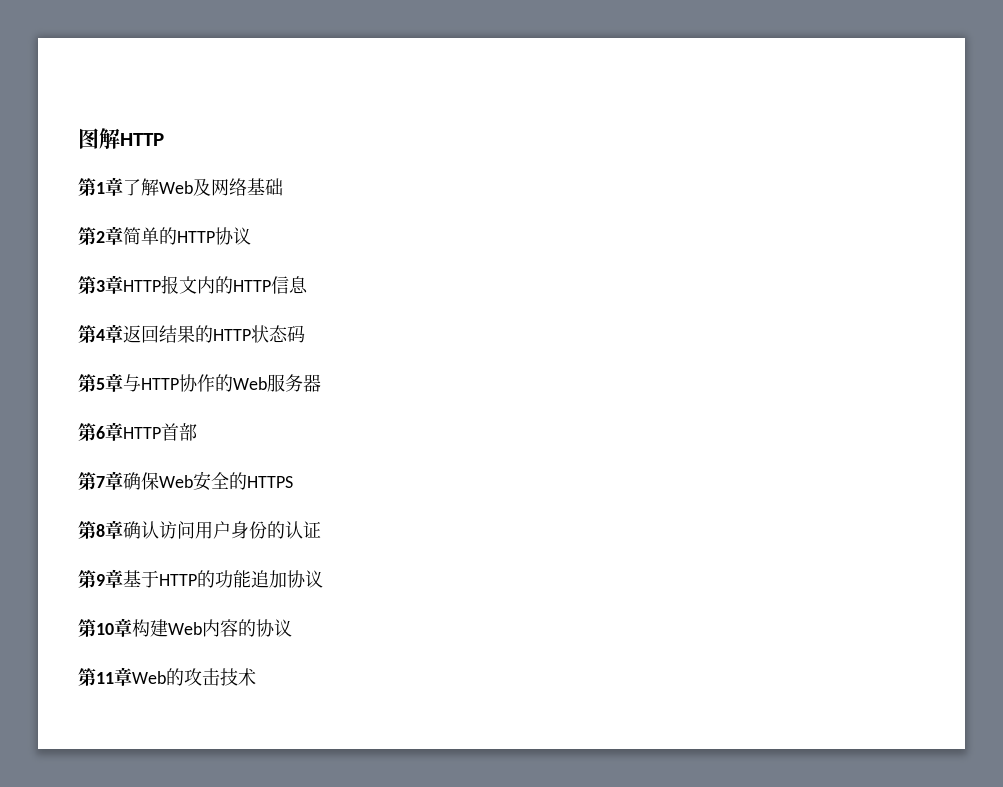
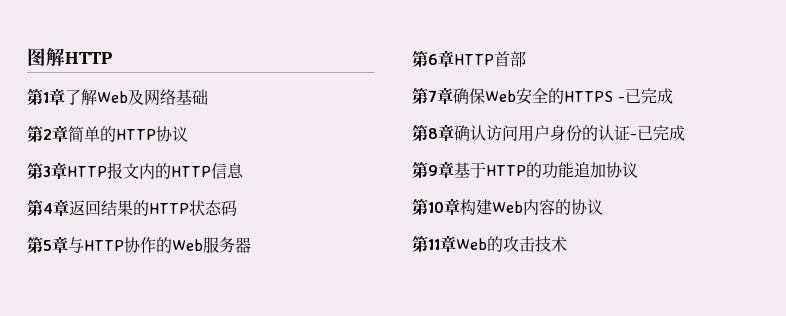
- 第7章确保Web安全的HTTPS
+ 第7章确保Web安全的HTTPS -已完成
- 第8章确认访问用户身份的认证
+ 第8章确认访问用户身份的认证-已完成

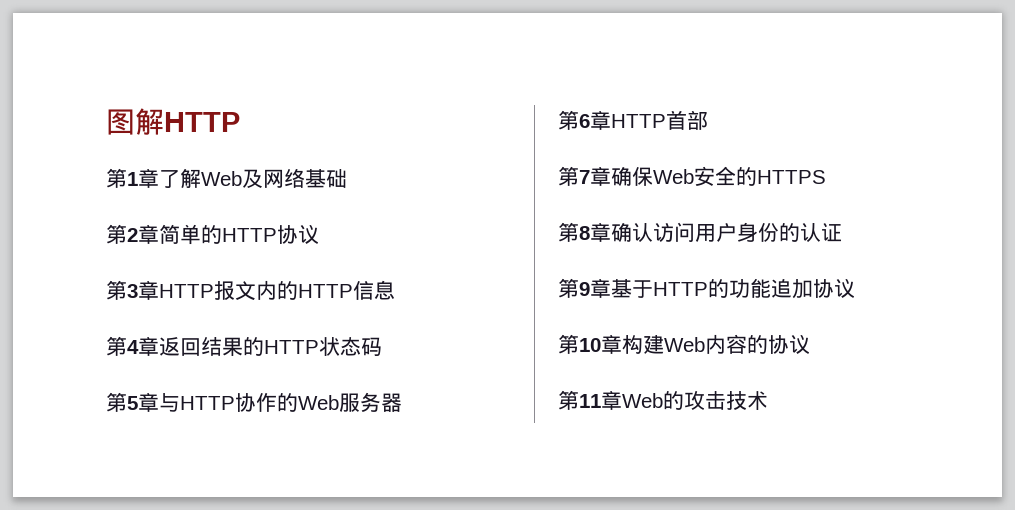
- 第7章确保Web安全的HTTPS -已完成
+ 第7章确保Web安全的HTTPS
- 第8章确认访问用户身份的认证-已完成
+ 第8章确认访问用户身份的认证

